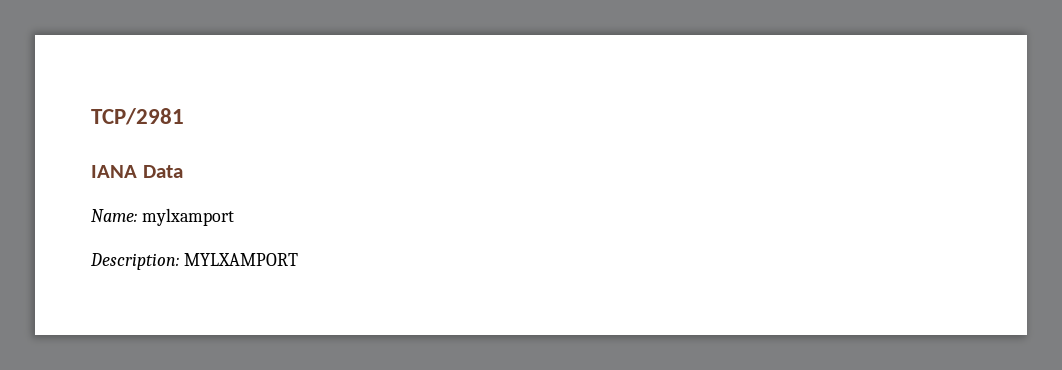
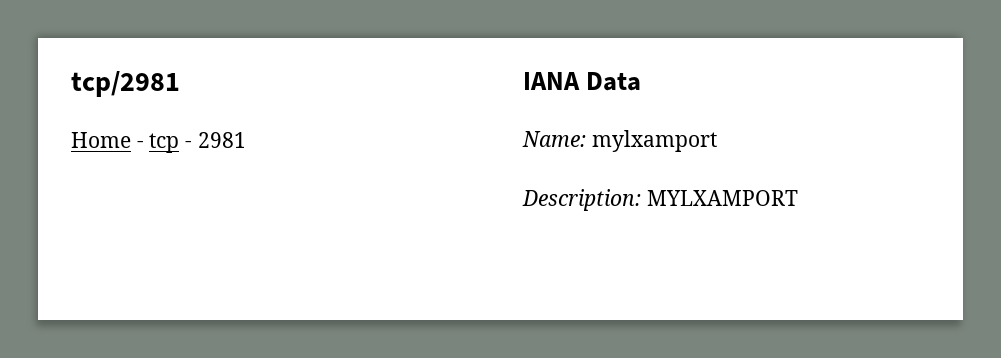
- TCP/2981
+ tcp/2981
+ Home - tcp - 2981

